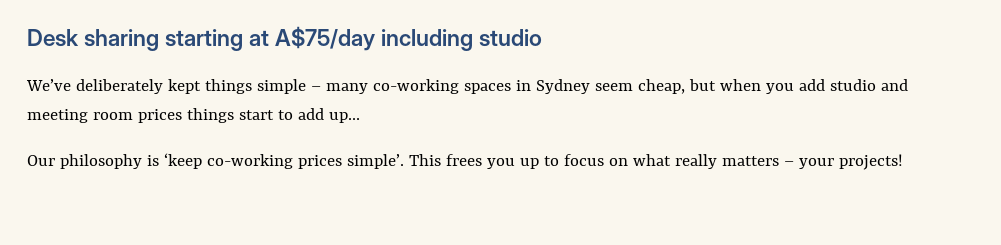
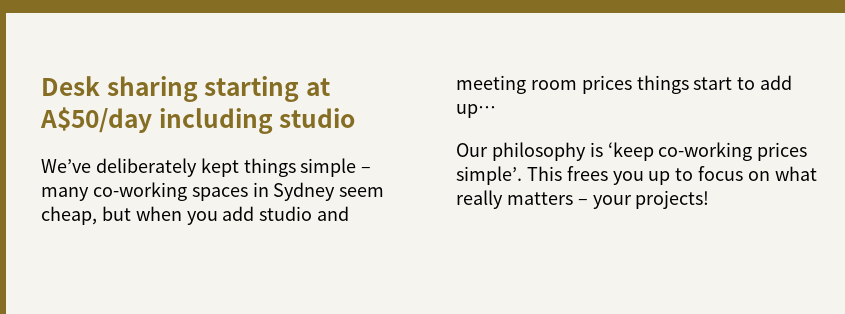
- Desk sharing starting at A$75/day including studio
+ Desk sharing starting at A$50/day including studio

